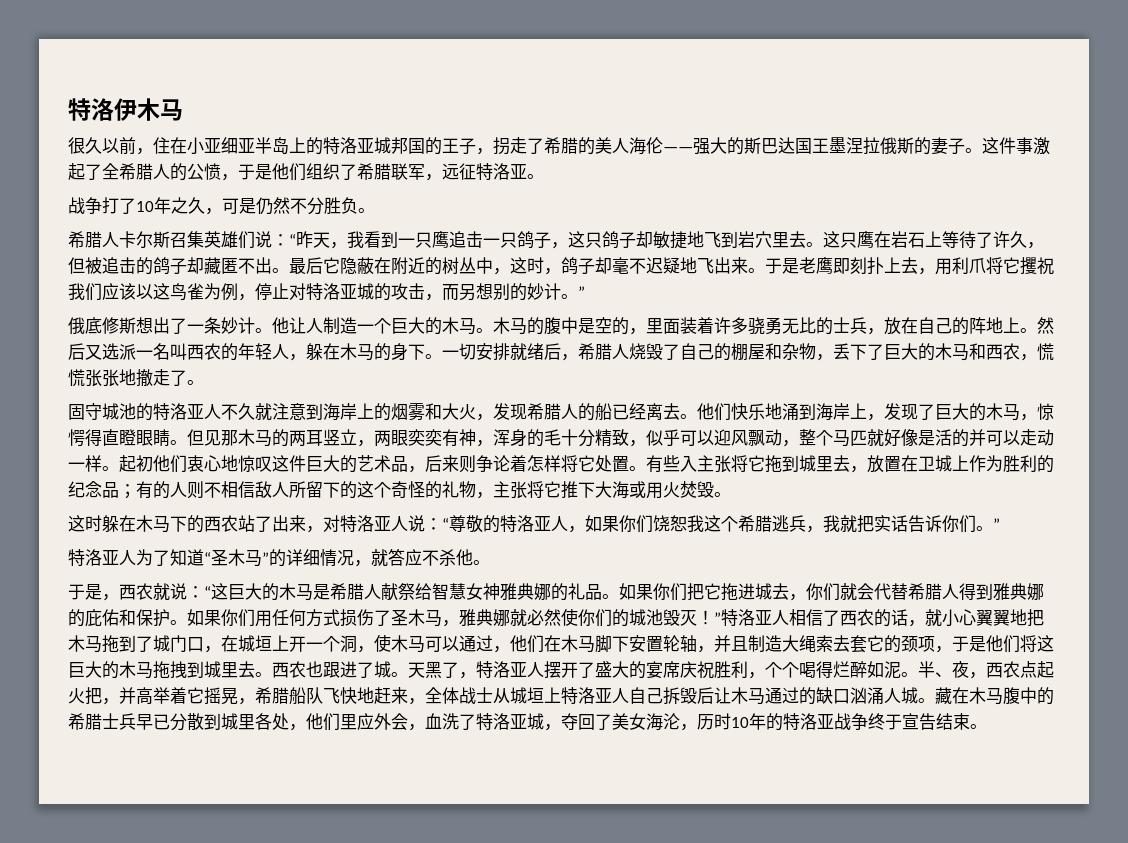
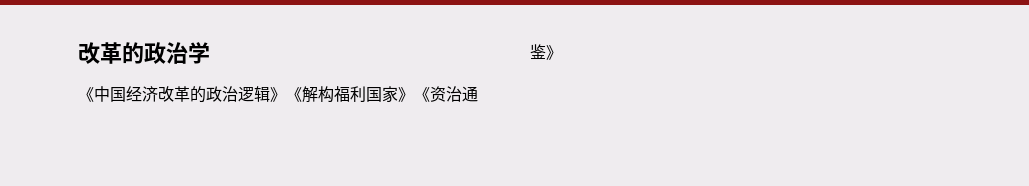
- 特洛伊木马
- 很久以前，住在小亚细亚半岛上的特洛亚城邦国的王子，拐走了希腊的美人海伦——强大的斯巴达国王墨涅拉俄斯的妻子。这件事激起了全希腊人的公愤，于是他们组织了希腊联军，远征特洛亚。
- 战争打了10年之久，可是仍然不分胜负。
- 希腊人卡尔斯召集英雄们说：“昨天，我看到一只鹰追击一只鸽子，这只鸽子却敏捷地飞到岩穴里去。这只鹰在岩石上等待了许久，但被追击的鸽子却藏匿不出。最后它隐蔽在附近的树丛中，这时，鸽子却毫不迟疑地飞出来。于是老鹰即刻扑上去，用利爪将它攫祝我们应该以这鸟雀为例，停止对特洛亚城的攻击，而另想别的妙计。”
- 俄底修斯想出了一条妙计。他让人制造一个巨大的木马。木马的腹中是空的，里面装着许多骁勇无比的士兵，放在自己的阵地上。然后又选派一名叫西农的年轻人，躲在木马的身下。一切安排就绪后，希腊人烧毁了自己的棚屋和杂物，丢下了巨大的木马和西农，慌慌张张地撤走了。
- 固守城池的特洛亚人不久就注意到海岸上的烟雾和大火，发现希腊人的船已经离去。他们快乐地涌到海岸上，发现了巨大的木马，惊愕得直瞪眼睛。但见那木马的两耳竖立，两眼奕奕有神，浑身的毛十分精致，似乎可以迎风飘动，整个马匹就好像是活的并可以走动一样。起初他们衷心地惊叹这件巨大的艺术品，后来则争论着怎样将它处置。有些入主张将它拖到城里去，放置在卫城上作为胜利的纪念品；有的人则不相信敌人所留下的这个奇怪的礼物，主张将它推下大海或用火焚毁。
- 这时躲在木马下的西农站了出来，对特洛亚人说：“尊敬的特洛亚人，如果你们饶恕我这个希腊逃兵，我就把实话告诉你们。”
- 特洛亚人为了知道“圣木马”的详细情况，就答应不杀他。
- 于是，西农就说：“这巨大的木马是希腊人献祭给智慧女神雅典娜的礼品。如果你们把它拖进城去，你们就会代替希腊人得到雅典娜的庇佑和保护。如果你们用任何方式损伤了圣木马，雅典娜就必然使你们的城池毁灭！”特洛亚人相信了西农的话，就小心翼翼地把木马拖到了城门口，在城垣上开一个洞，使木马可以通过，他们在木马脚下安置轮轴，并且制造大绳索去套它的颈项，于是他们将这巨大的木马拖拽到城里去。西农也跟进了城。天黑了，特洛亚人摆开了盛大的宴席庆祝胜利，个个喝得烂醉如泥。半、夜，西农点起火把，并高举着它摇晃，希腊船队飞快地赶来，全体战士从城垣上特洛亚人自己拆毁后让木马通过的缺口汹涌人城。藏在木马腹中的希腊士兵早已分散到城里各处，他们里应外会，血洗了特洛亚城，夺回了美女海沦，历时10年的特洛亚战争终于宣告结束。
+ 改革的政治学
+ 《中国经济改革的政治逻辑》《解构福利国家》《资治通鉴》

